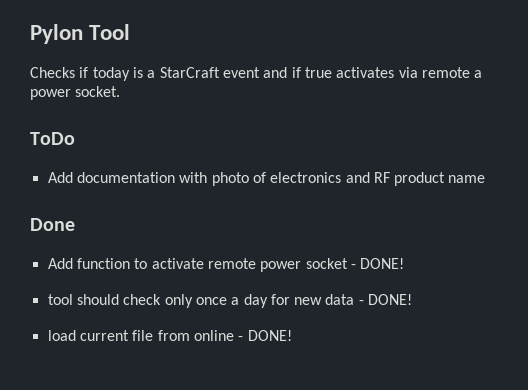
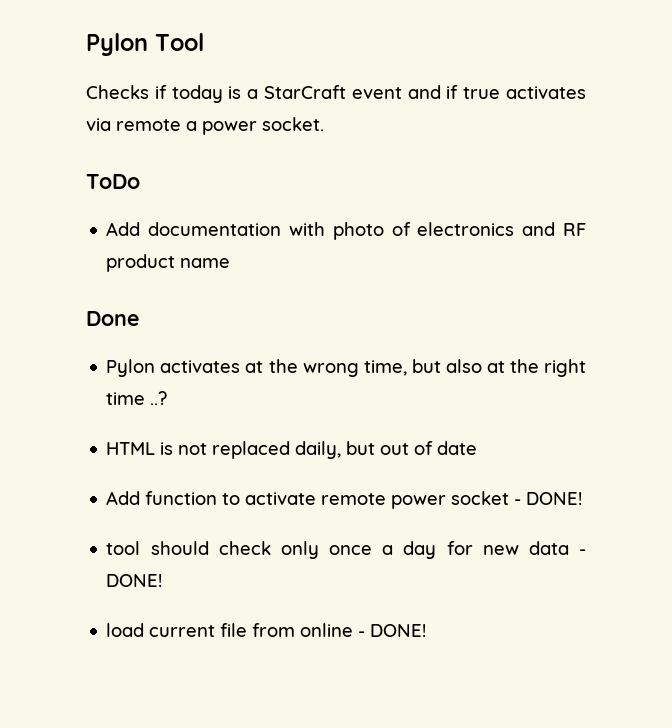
+ Pylon activates at the wrong time, but also at the right time ..?
+ HTML is not replaced daily, but out of date

